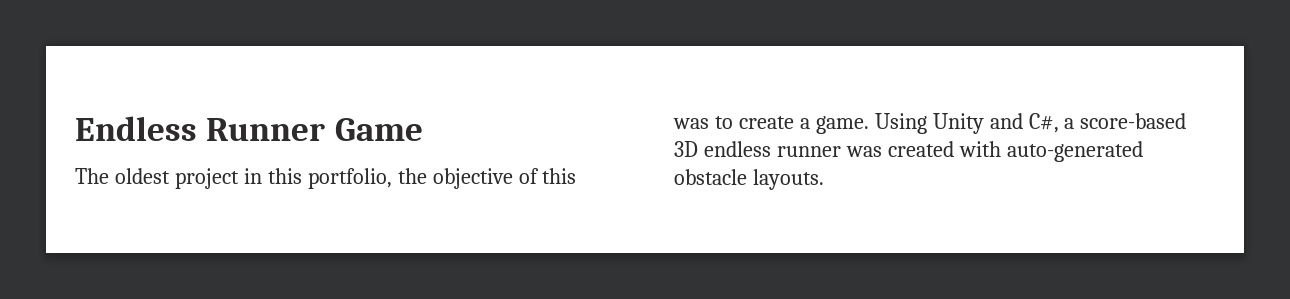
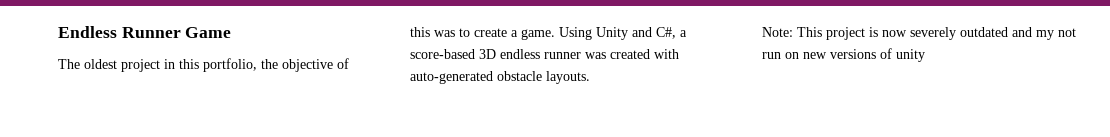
+ Note: This project is now severely outdated and my not run on new versions of unity

